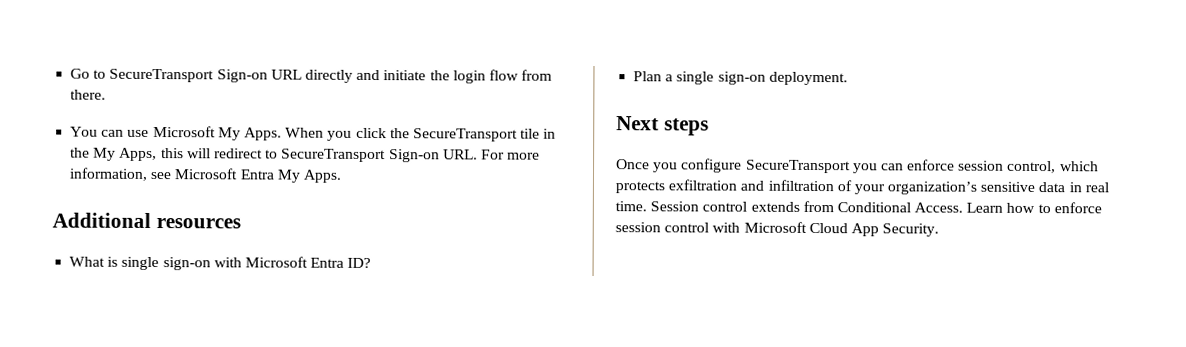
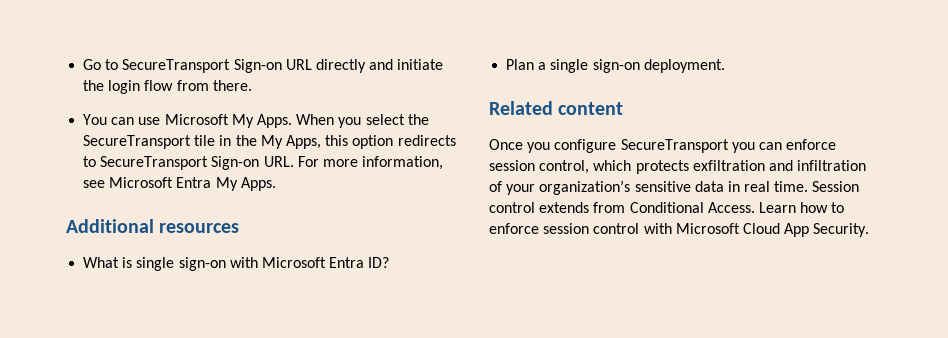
- When you click the SecureTransport tile in the My Apps, this will redirect to SecureTransport Sign-on URL. For more information, see Microsoft Entra My Apps.
+ When you select the SecureTransport tile in the My Apps, this option redirects to SecureTransport Sign-on URL. For more information, see Microsoft Entra My Apps.
- Next steps
+ Related content

